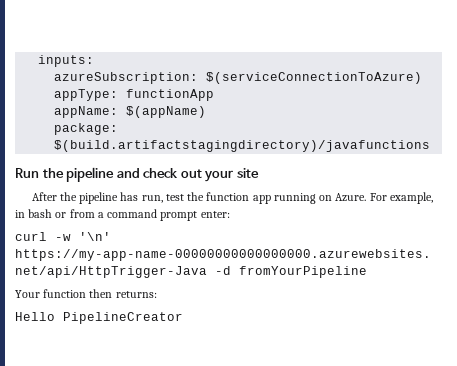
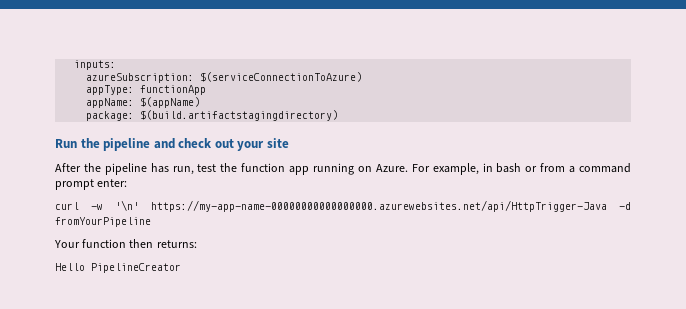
- package: $(build.artifactstagingdirectory)/javafunctions
+ package: $(build.artifactstagingdirectory)

